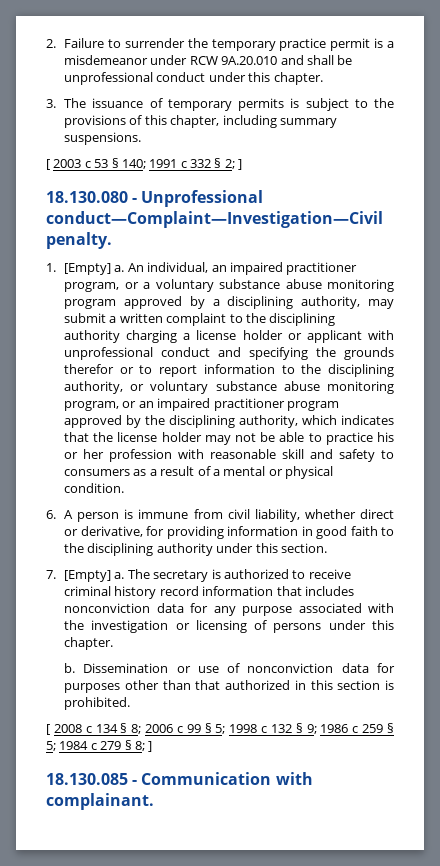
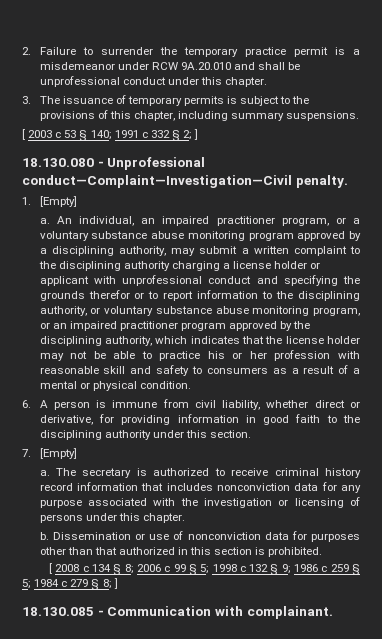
- 1. [Empty] a.
+ 1. [Empty]
+ a.
- 7. [Empty] a.
+ 7. [Empty]
+ a.

